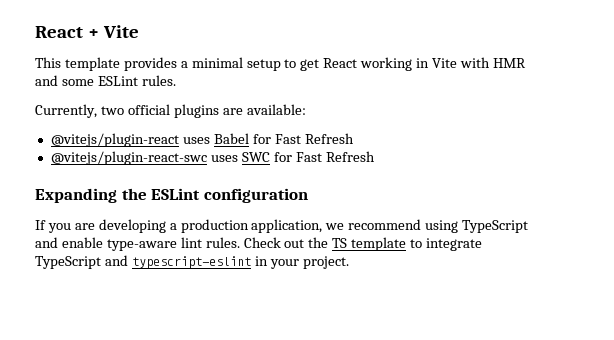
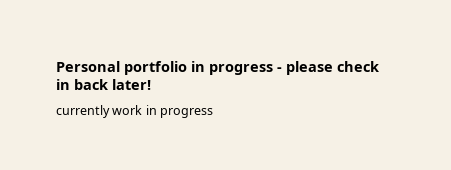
- React + Vite
- This template provides a minimal setup to get React working in Vite with HMR and some ESLint rules.
- Currently, two official plugins are available:
- @vitejs/plugin-react uses Babel for Fast Refresh
- @vitejs/plugin-react-swc uses SWC for Fast Refresh
- Expanding the ESLint configuration
- If you are developing a production application, we recommend using TypeScript and enable type-aware lint rules. Check out the TS template to integrate TypeScript and typescript-eslint in your project.
+ Personal portfolio in progress - please check in back later!
+ currently work in progress

